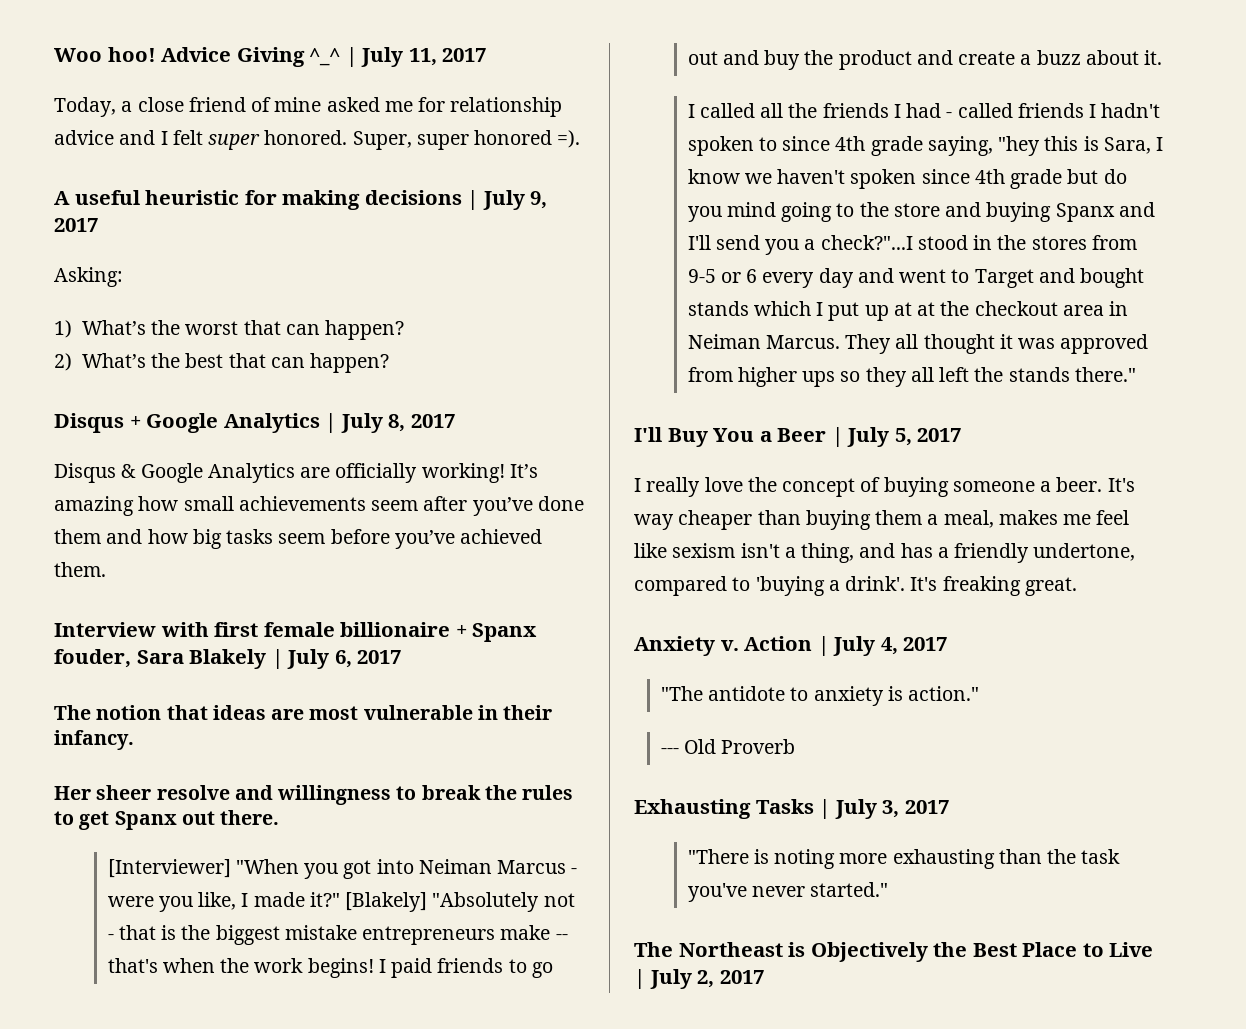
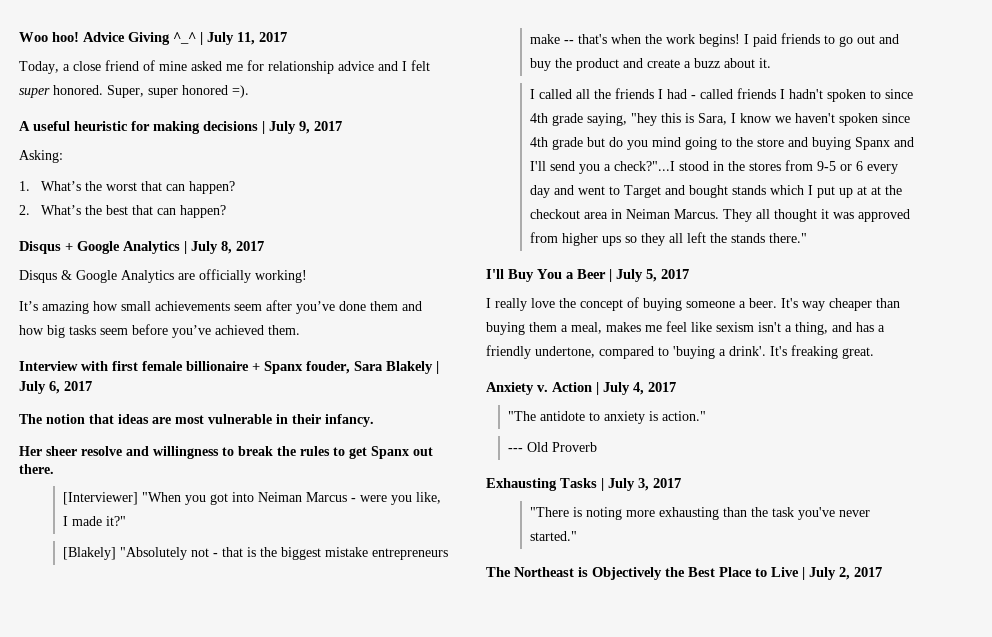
- 1) What’s the worst that can happen?
+ 1. What’s the worst that can happen?
- 2) What’s the best that can happen?
+ 2. What’s the best that can happen?
- Disqus & Google Analytics are officially working! It’s amazing how small achievements seem after you’ve done them and how big tasks seem before you’ve achieved them.
+ Disqus & Google Analytics are officially working!
+ It’s amazing how small achievements seem after you’ve done them and how big tasks seem before you’ve achieved them.
- [Interviewer] "When you got into Neiman Marcus - were you like, I made it?" [Blakely] "Absolutely not - that is the biggest mistake entrepreneurs make -- that's when the work begins!
+ [Interviewer] "When you got into Neiman Marcus - were you like, I made it?"
+ [Blakely] "Absolutely not - that is the biggest mistake entrepreneurs make -- that's when the work begins!

